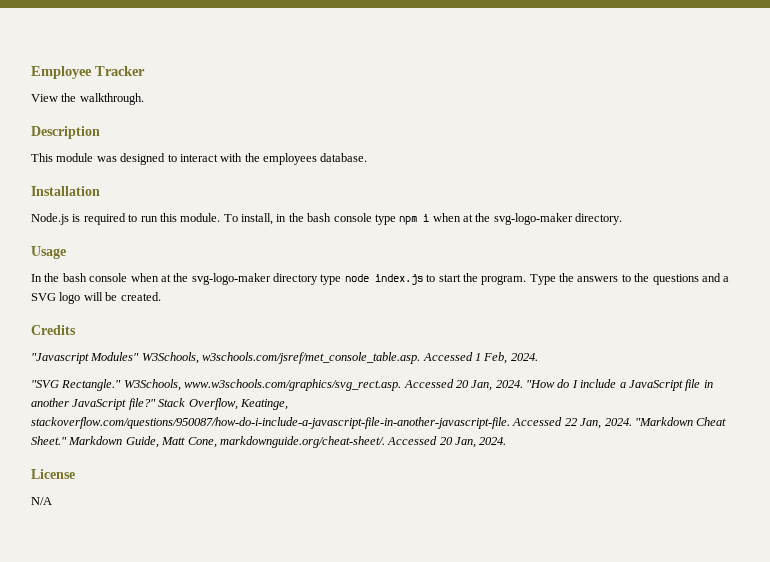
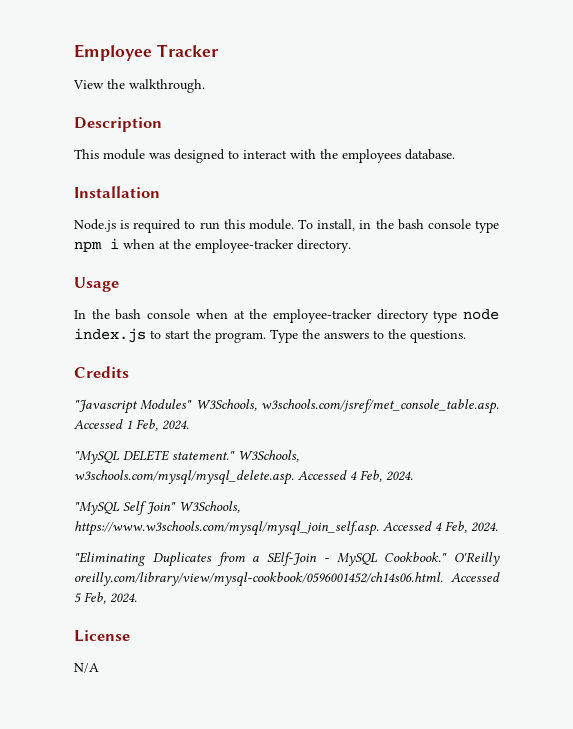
- To install, in the bash console type npm i when at the svg-logo-maker directory.
+ To install, in the bash console type npm i when at the employee-tracker directory.
- In the bash console when at the svg-logo-maker directory type node index.js to start the program.
+ In the bash console when at the employee-tracker directory type node index.js to start the program.
- Type the answers to the questions and a SVG logo will be created.
+ Type the answers to the questions.
- "SVG Rectangle." W3Schools, www.w3schools.com/graphics/svg_rect.asp. Accessed 20 Jan, 2024. "How do I include a JavaScript file in another JavaScript file?" Stack Overflow, Keatinge, stackoverflow.com/questions/950087/how-do-i-include-a-javascript-file-in-another-javascript-file. Accessed 22 Jan, 2024. "Markdown Cheat Sheet." Markdown Guide, Matt Cone, markdownguide.org/cheat-sheet/. Accessed 20 Jan, 2024.
+ "MySQL DELETE statement." W3Schools, w3schools.com/mysql/mysql_delete.asp. Accessed 4 Feb, 2024.
+ "MySQL Self Join" W3Schools, https://www.w3schools.com/mysql/mysql_join_self.asp. Accessed 4 Feb, 2024.
+ "Eliminating Duplicates from a SElf-Join - MySQL Cookbook." O'Reilly oreilly.com/library/view/mysql-cookbook/0596001452/ch14s06.html. Accessed 5 Feb, 2024.

